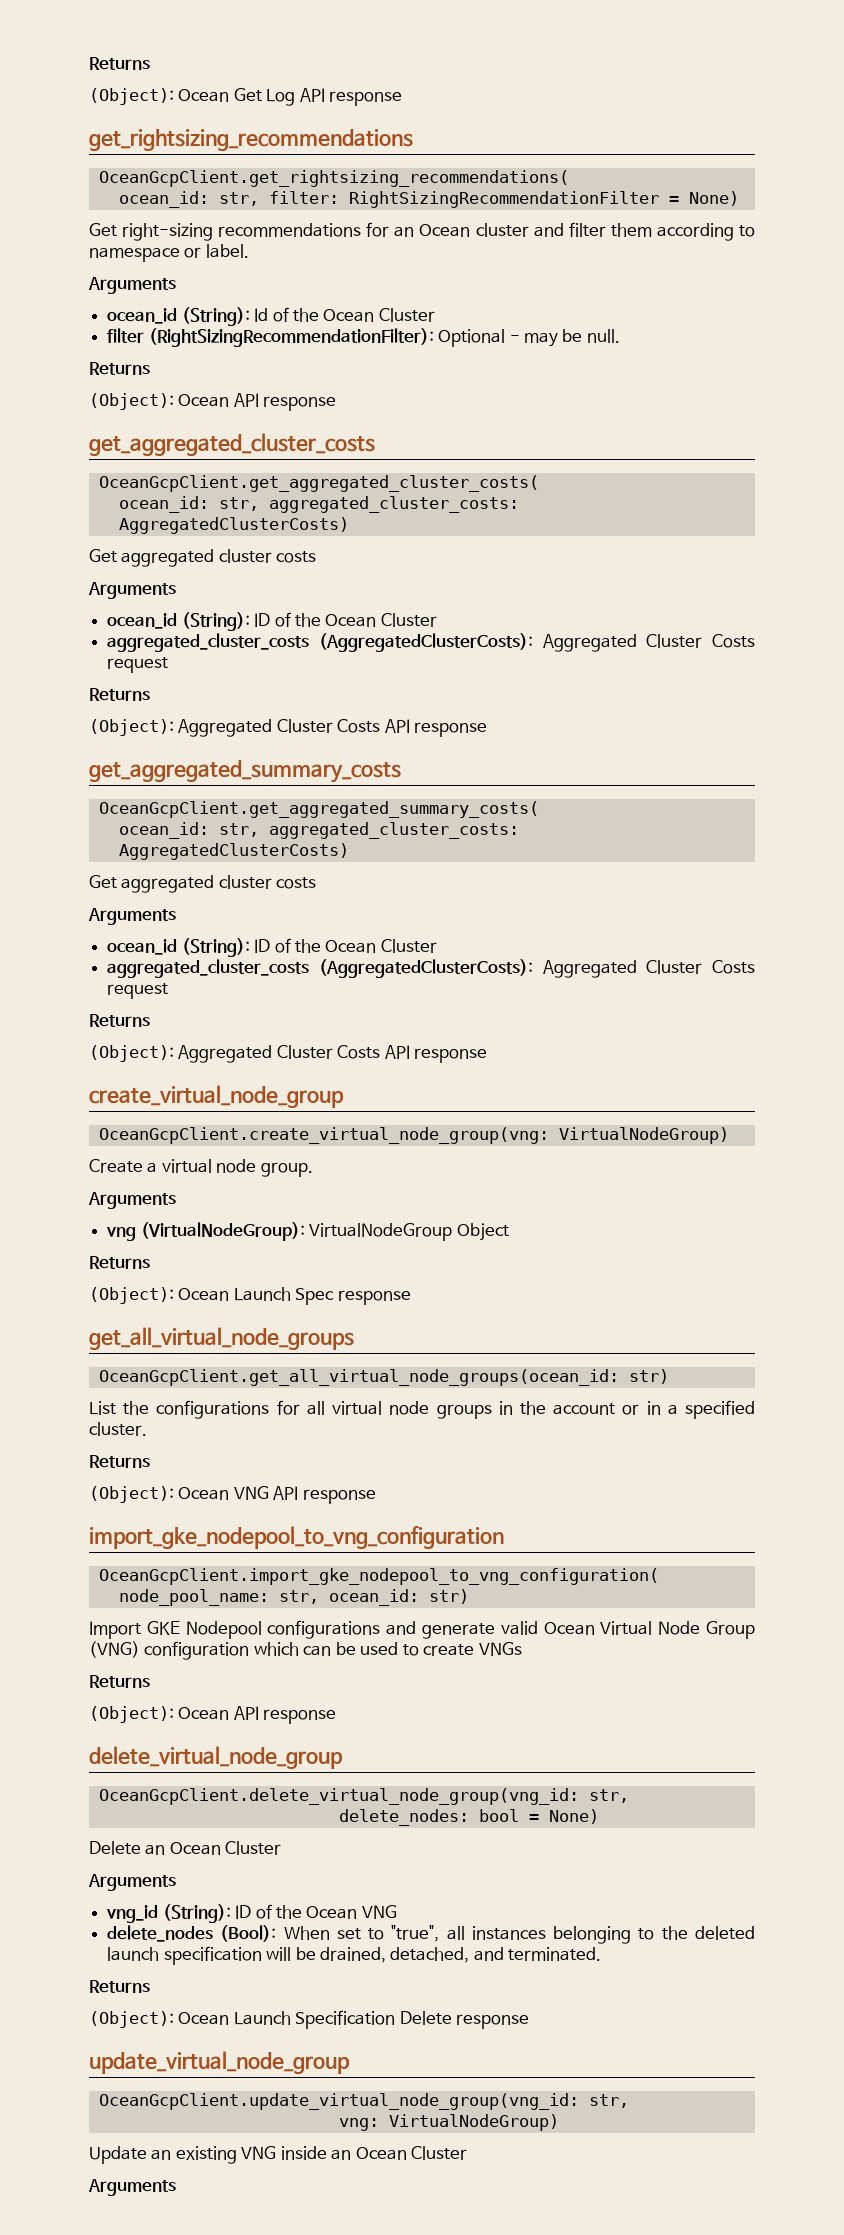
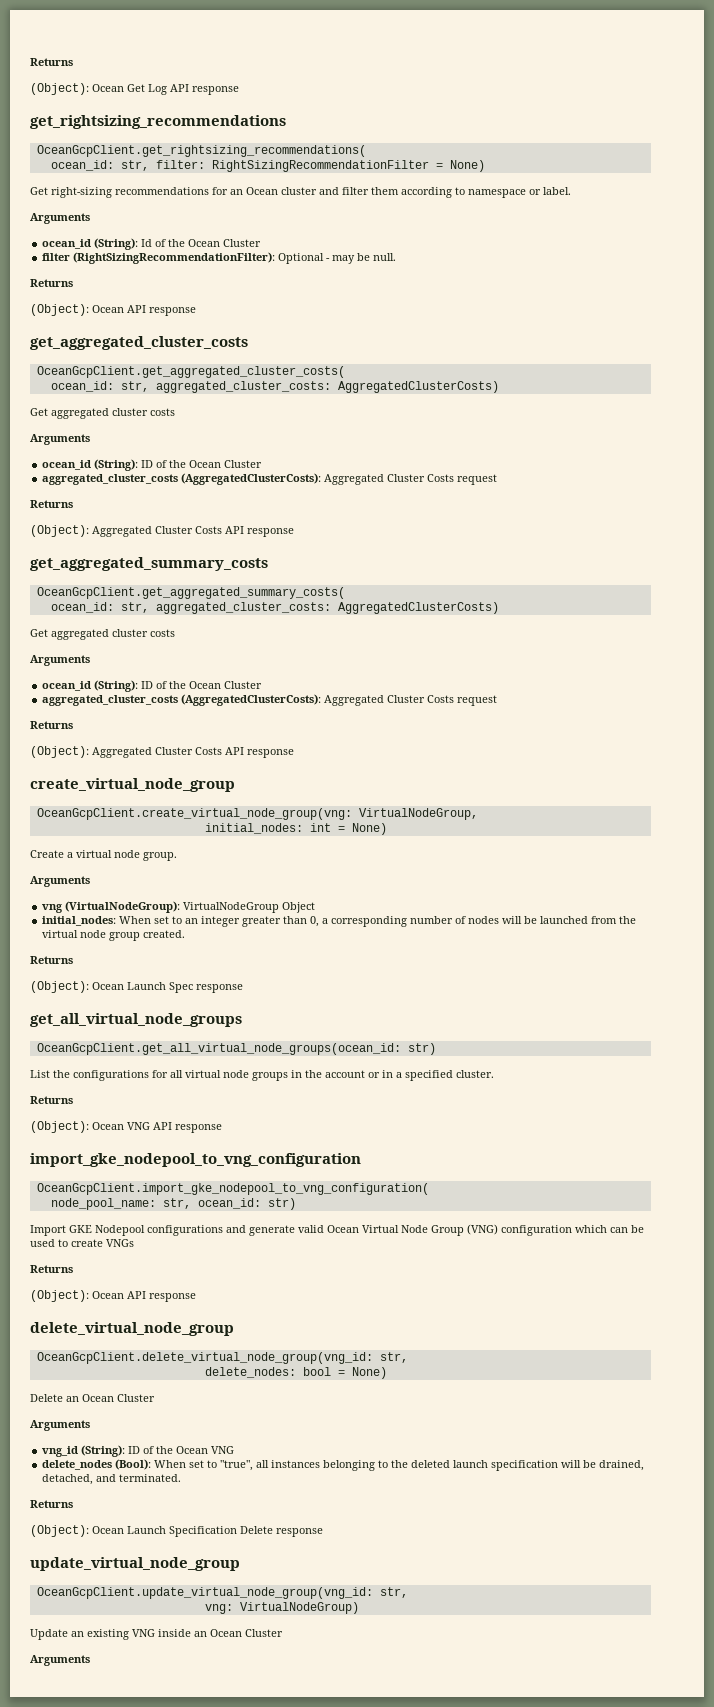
- OceanGcpClient.create_virtual_node_group(vng: VirtualNodeGroup)
+ OceanGcpClient.create_virtual_node_group(vng: VirtualNodeGroup,
+ initial_nodes: int = None)
+ initial_nodes: When set to an integer greater than 0, a corresponding number of nodes will be launched from the virtual node group created.

